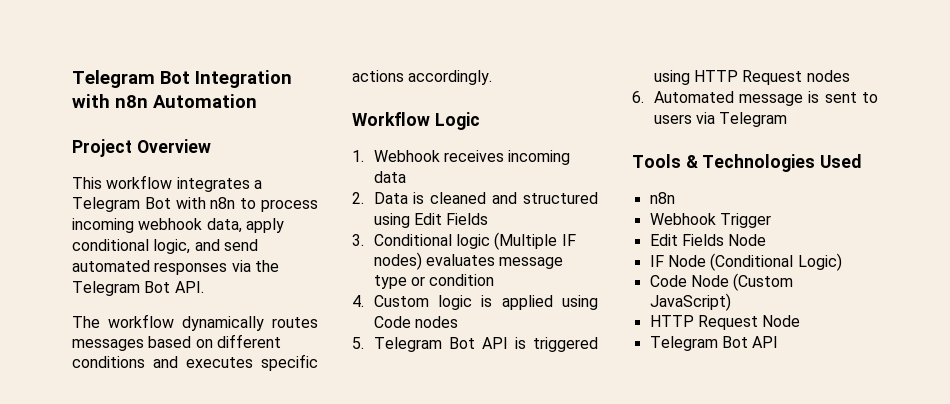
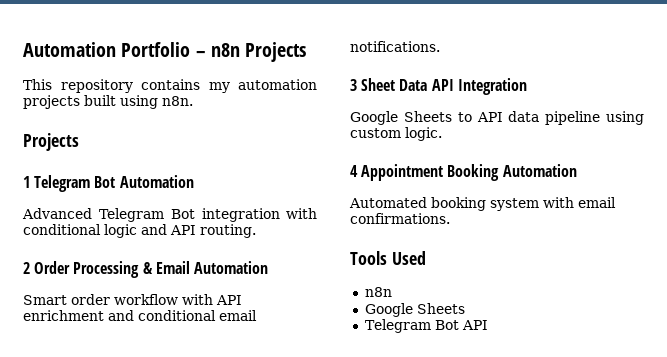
- Telegram Bot Integration with n8n Automation
- Project Overview
- This workflow integrates a Telegram Bot with n8n to process incoming webhook data, apply conditional logic, and send automated responses via the Telegram Bot API.
- The workflow dynamically routes messages based on different conditions and executes specific actions accordingly.
- Workflow Logic
- 1. Webhook receives incoming data
- 2. Data is cleaned and structured using Edit Fields
- 3. Conditional logic (Multiple IF nodes) evaluates message type or condition
- 4. Custom logic is applied using Code nodes
- 5. Telegram Bot API is triggered using HTTP Request nodes
- 6. Automated message is sent to users via Telegram
+ Automation Portfolio – n8n Projects
+ This repository contains my automation projects built using n8n.
+ Projects
+ 1 Telegram Bot Automation
+ Advanced Telegram Bot integration with conditional logic and API routing.
+ 2 Order Processing & Email Automation
+ Smart order workflow with API enrichment and conditional email notifications.
+ 3 Sheet Data API Integration
+ Google Sheets to API data pipeline using custom logic.
+ 4 Appointment Booking Automation
+ Automated booking system with email confirmations.
- Tools & Technologies Used
+ Tools Used
  n8n
- Webhook Trigger
- Edit Fields Node
- IF Node (Conditional Logic)
- Code Node (Custom JavaScript)
- HTTP Request Node
+ Google Sheets

